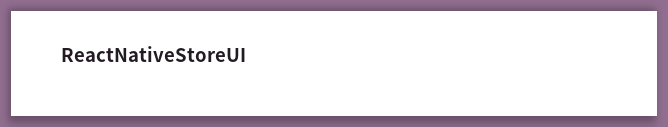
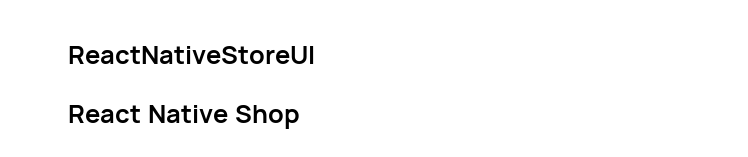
+ React Native Shop

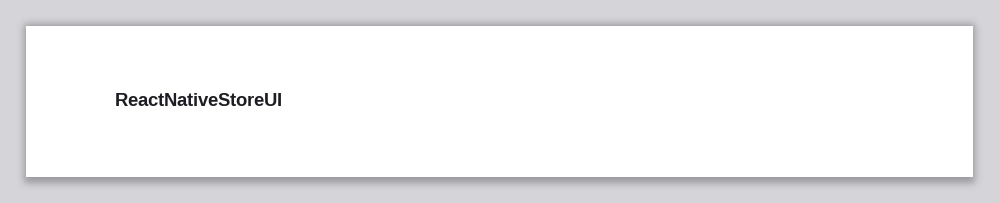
- React Native Shop

